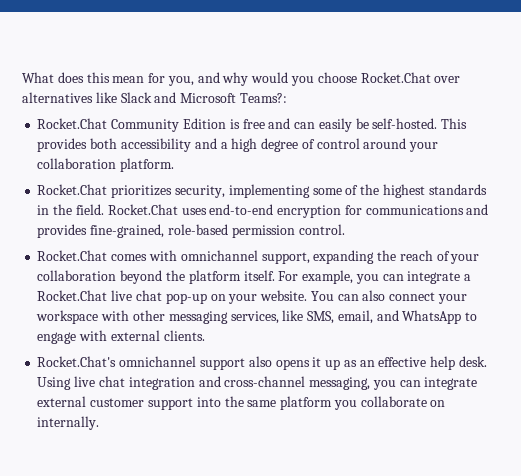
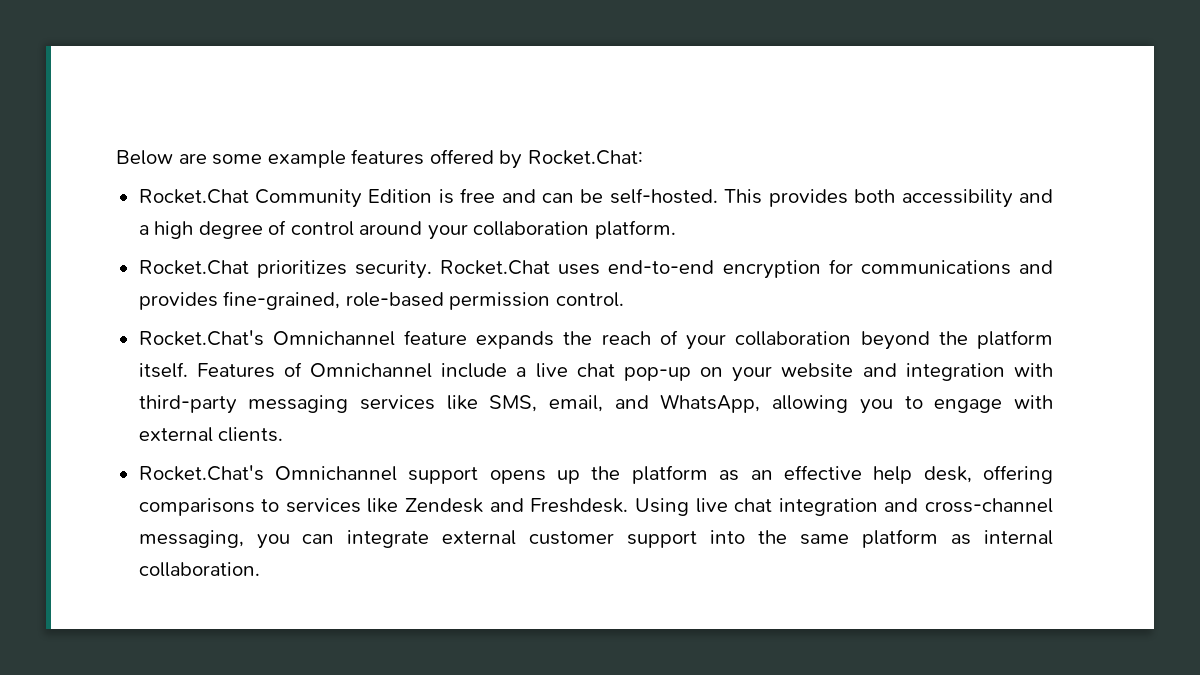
- What does this mean for you, and why would you choose Rocket.Chat over alternatives like Slack and Microsoft Teams?:
+ Below are some example features offered by Rocket.Chat:
- Rocket.Chat Community Edition is free and can easily be self-hosted.
+ Rocket.Chat Community Edition is free and can be self-hosted.
- Rocket.Chat prioritizes security, implementing some of the highest standards in the field.
+ Rocket.Chat prioritizes security.
- Rocket.Chat comes with omnichannel support, expanding the reach of your collaboration beyond the platform itself.
+ Rocket.Chat's Omnichannel feature expands the reach of your collaboration beyond the platform itself.
- For example, you can integrate a Rocket.Chat live chat pop-up on your website. You can also connect your workspace with other messaging services, like SMS, email, and WhatsApp to engage with external clients.
+ Features of Omnichannel include a live chat pop-up on your website and integration with third-party messaging services like SMS, email, and WhatsApp, allowing you to engage with external clients.
- Rocket.Chat's omnichannel support also opens it up as an effective help desk.
+ Rocket.Chat's Omnichannel support opens up the platform as an effective help desk, offering comparisons to services like Zendesk and Freshdesk.
- Using live chat integration and cross-channel messaging, you can integrate external customer support into the same platform you collaborate on internally.
+ Using live chat integration and cross-channel messaging, you can integrate external customer support into the same platform as internal collaboration.

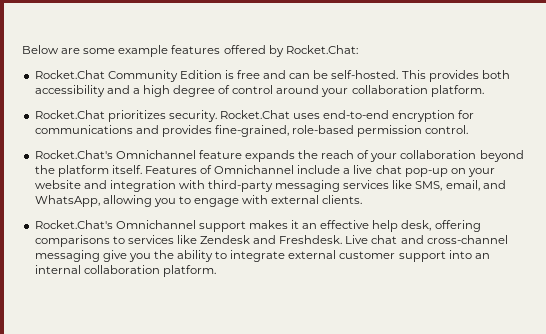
- Rocket.Chat's Omnichannel support opens up the platform as an effective help desk, offering comparisons to services like Zendesk and Freshdesk.
+ Rocket.Chat's Omnichannel support makes it an effective help desk, offering comparisons to services like Zendesk and Freshdesk.
- Using live chat integration and cross-channel messaging, you can integrate external customer support into the same platform as internal collaboration.
+ Live chat and cross-channel messaging give you the ability to integrate external customer support into an internal collaboration platform.

